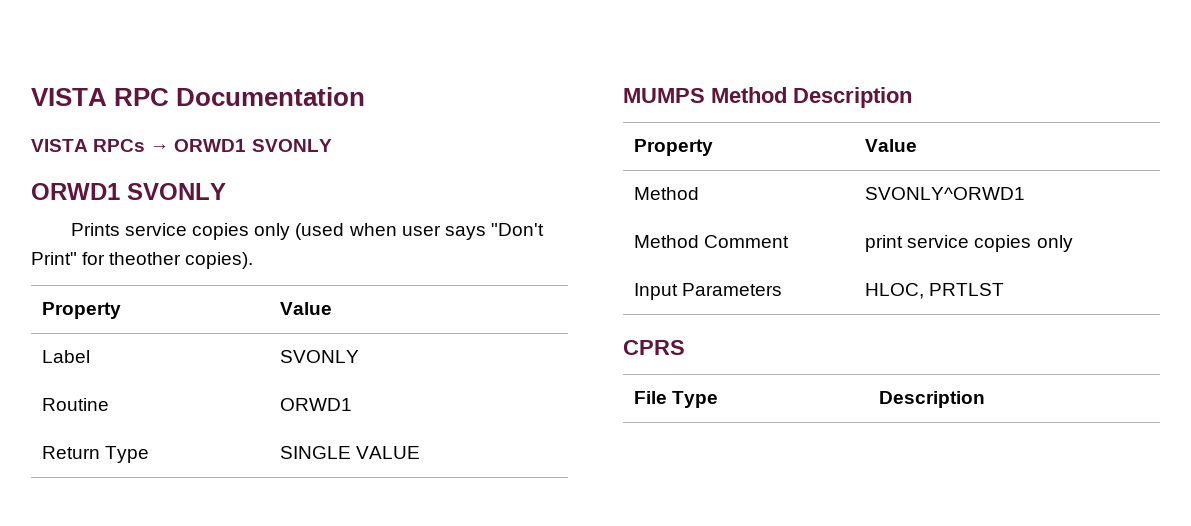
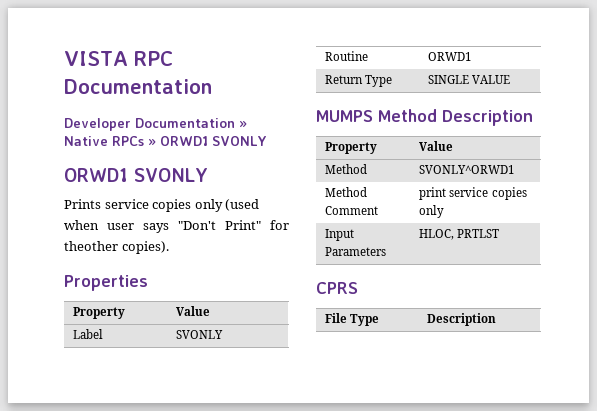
- VISTA RPCs → ORWD1 SVONLY
+ Developer Documentation » Native RPCs » ORWD1 SVONLY
+ Properties

